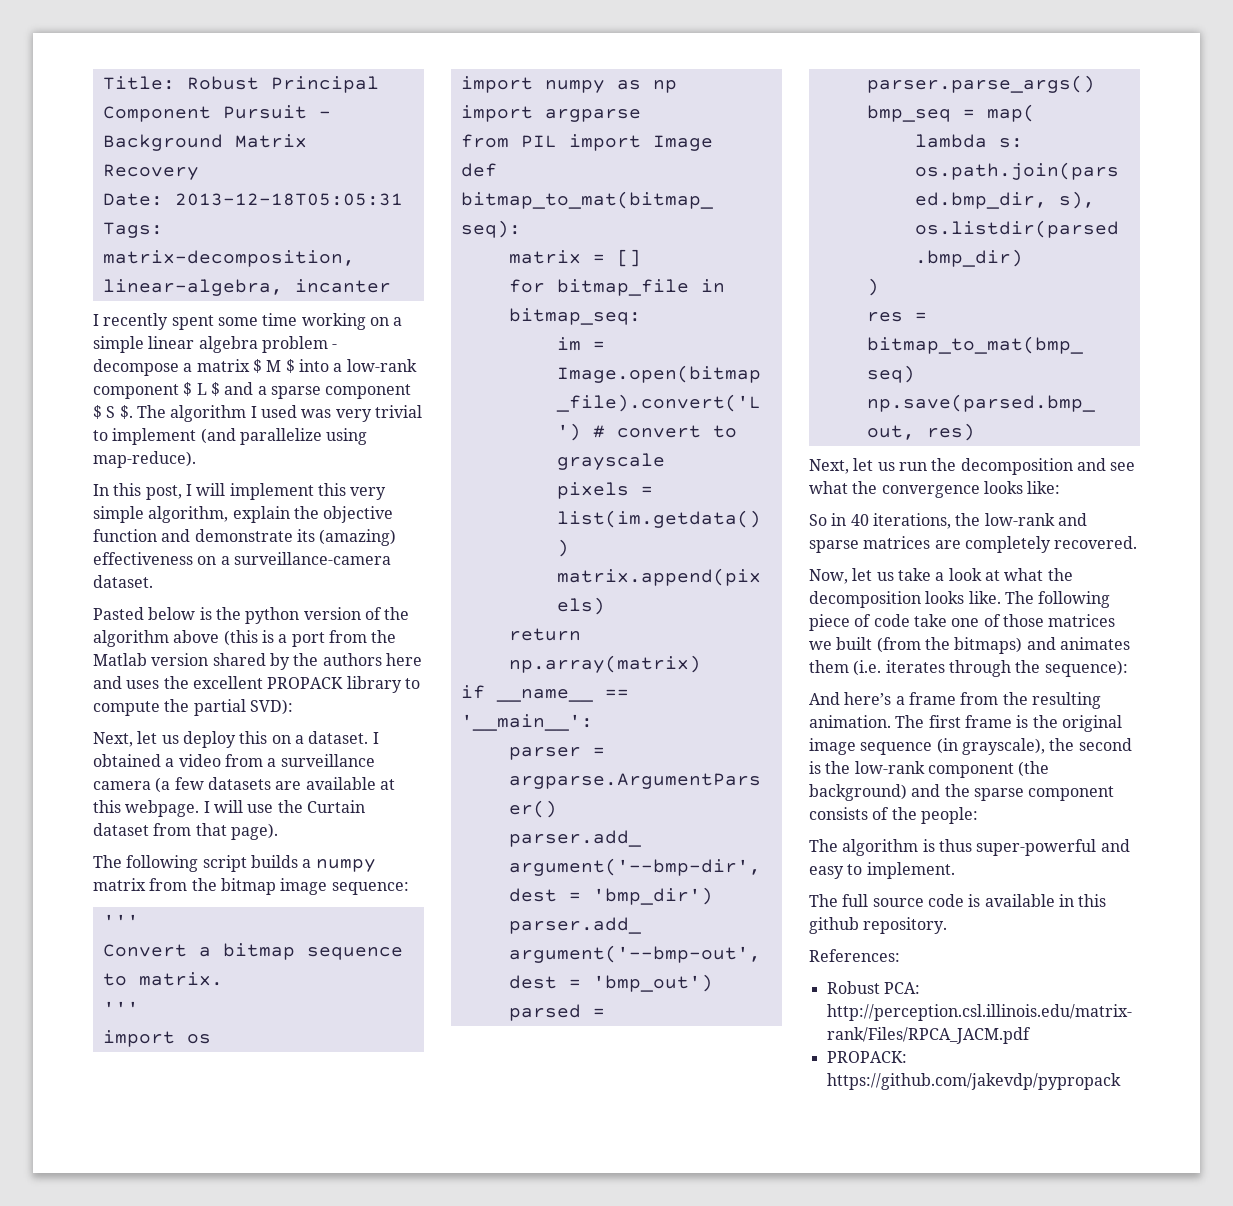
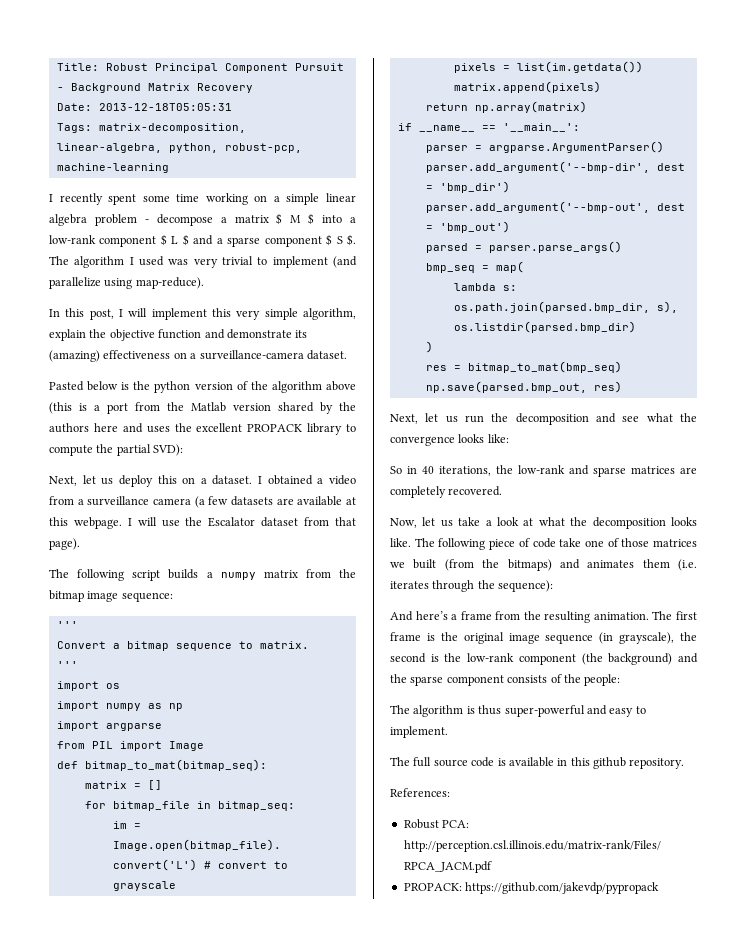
- Tags: matrix-decomposition, linear-algebra, incanter
+ Tags: matrix-decomposition, linear-algebra, python, robust-pcp, machine-learning
- I will use the Curtain dataset from that page).
+ I will use the Escalator dataset from that page).

